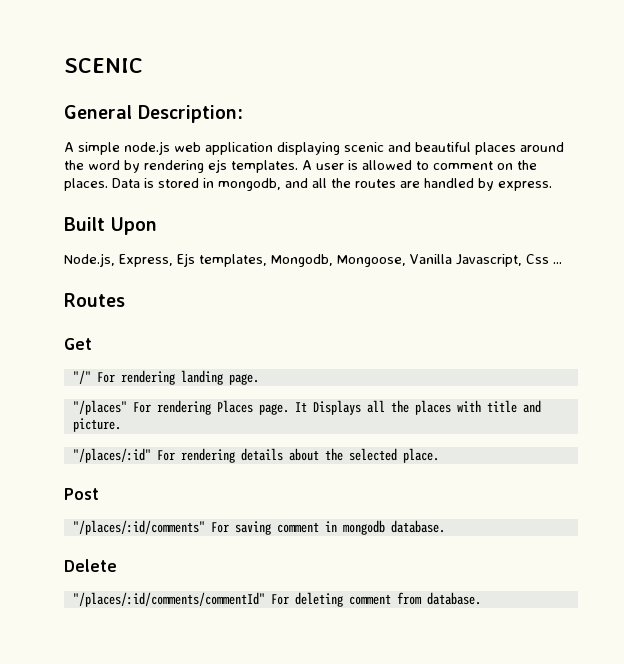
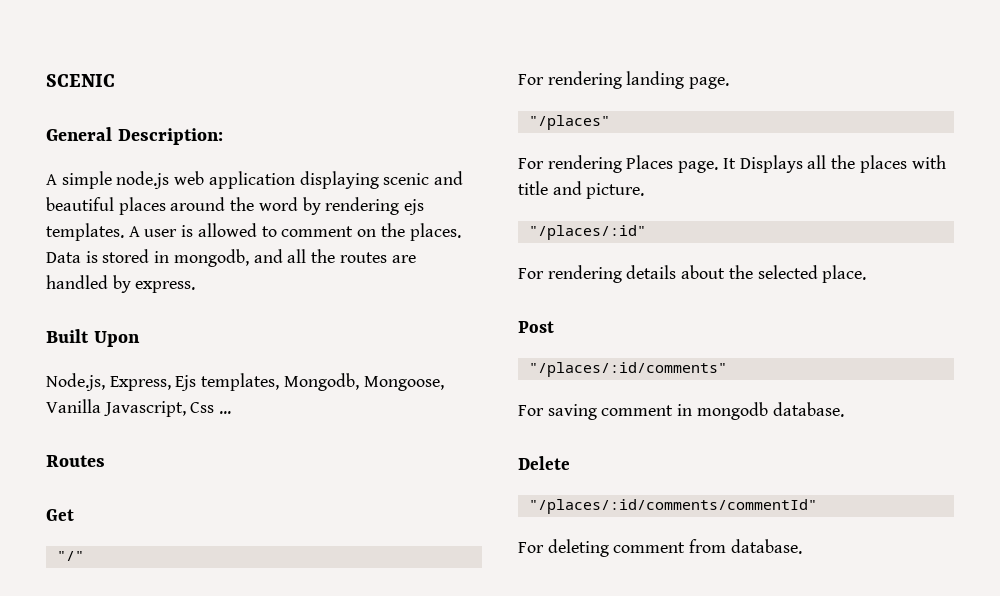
- "/" For rendering landing page.
+ "/"
+ For rendering landing page.
- "/places" For rendering Places page.
+ "/places"
+ For rendering Places page.
- "/places/:id" For rendering details about the selected place.
+ "/places/:id"
+ For rendering details about the selected place.
- "/places/:id/comments" For saving comment in mongodb database.
+ "/places/:id/comments"
+ For saving comment in mongodb database.
- "/places/:id/comments/commentId" For deleting comment from database.
+ "/places/:id/comments/commentId"
+ For deleting comment from database.

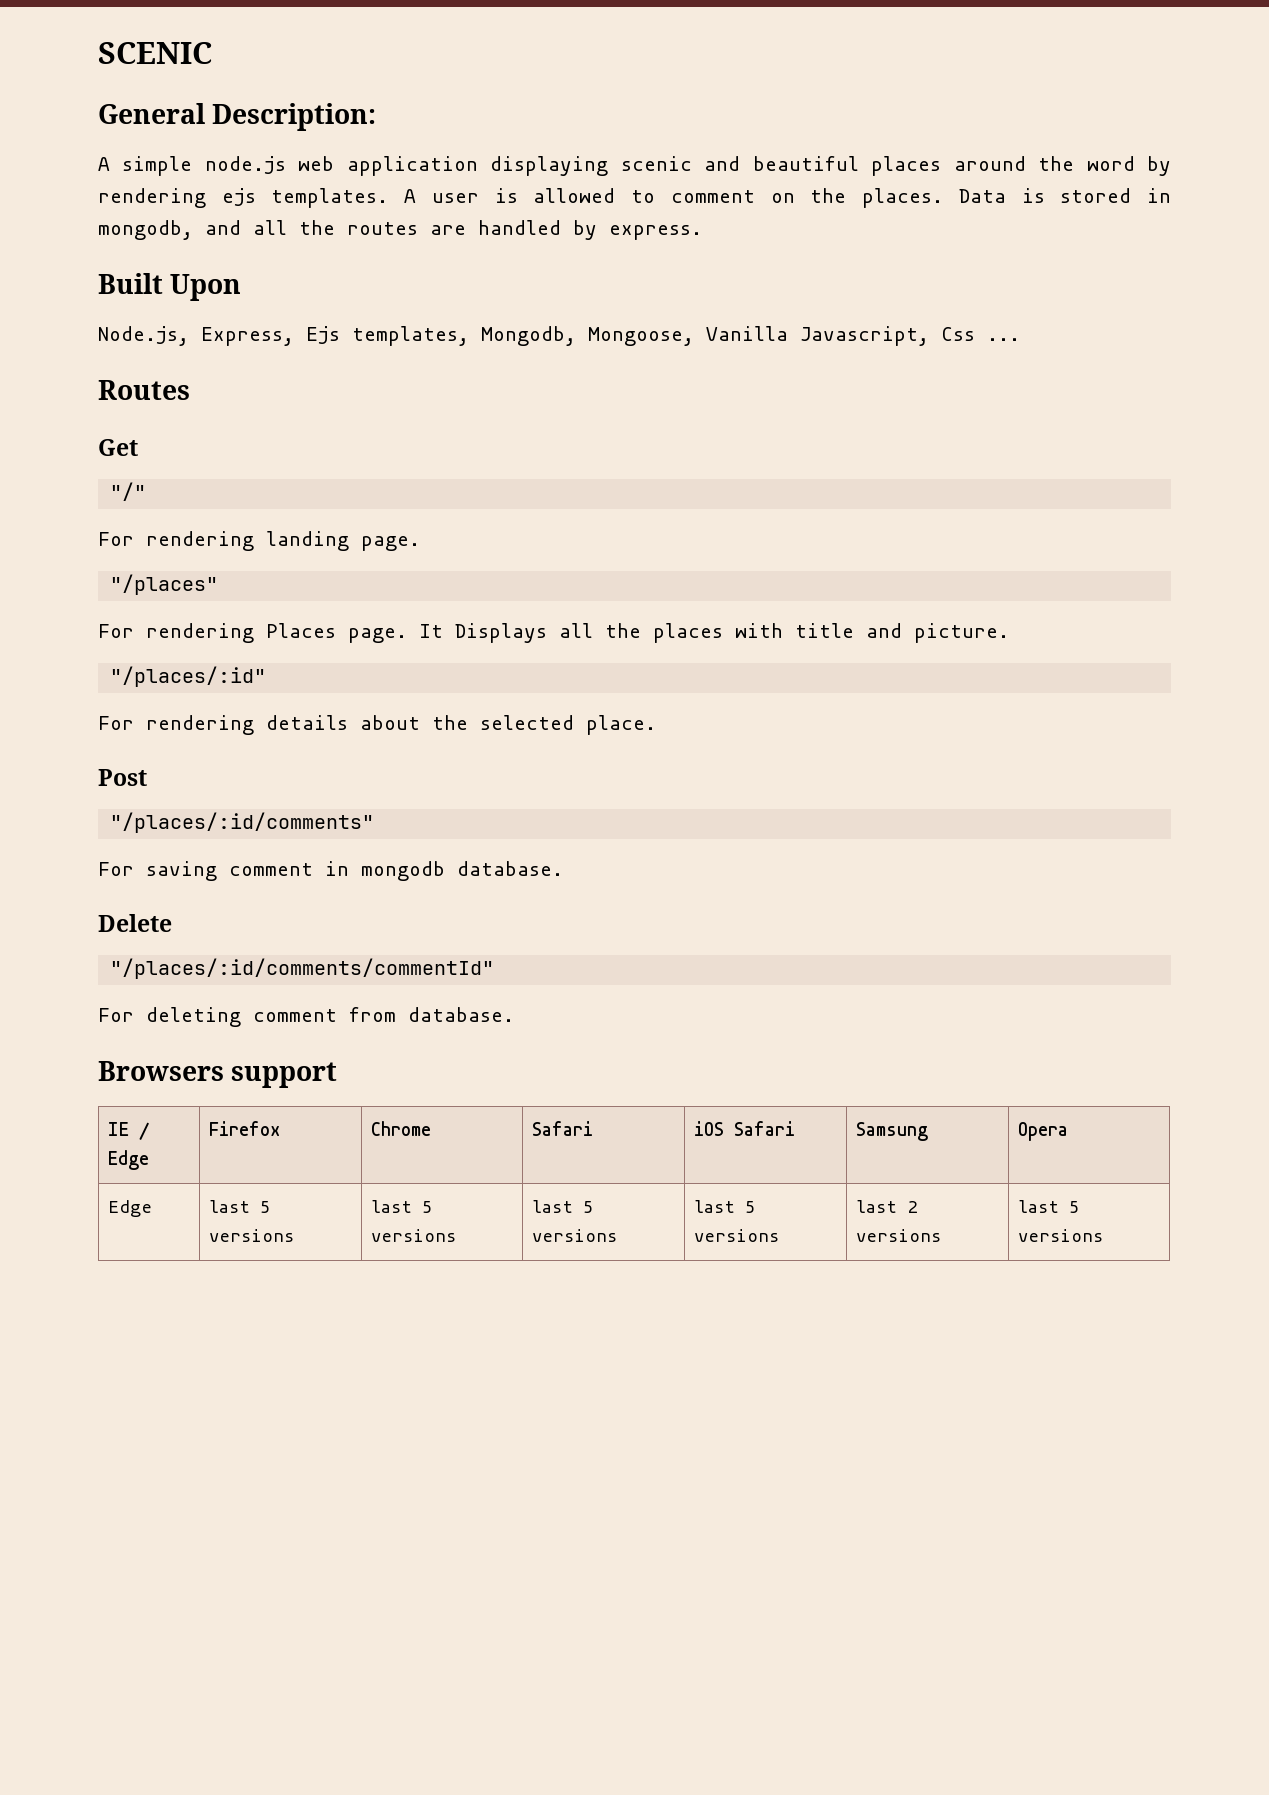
+ Browsers support
+ IE / Edge | Firefox | Chrome | Safari | iOS Safari | Samsung | Opera
+ Edge | last 5 versions | last 5 versions | last 5 versions | last 5 versions | last 2 versions | last 5 versions

